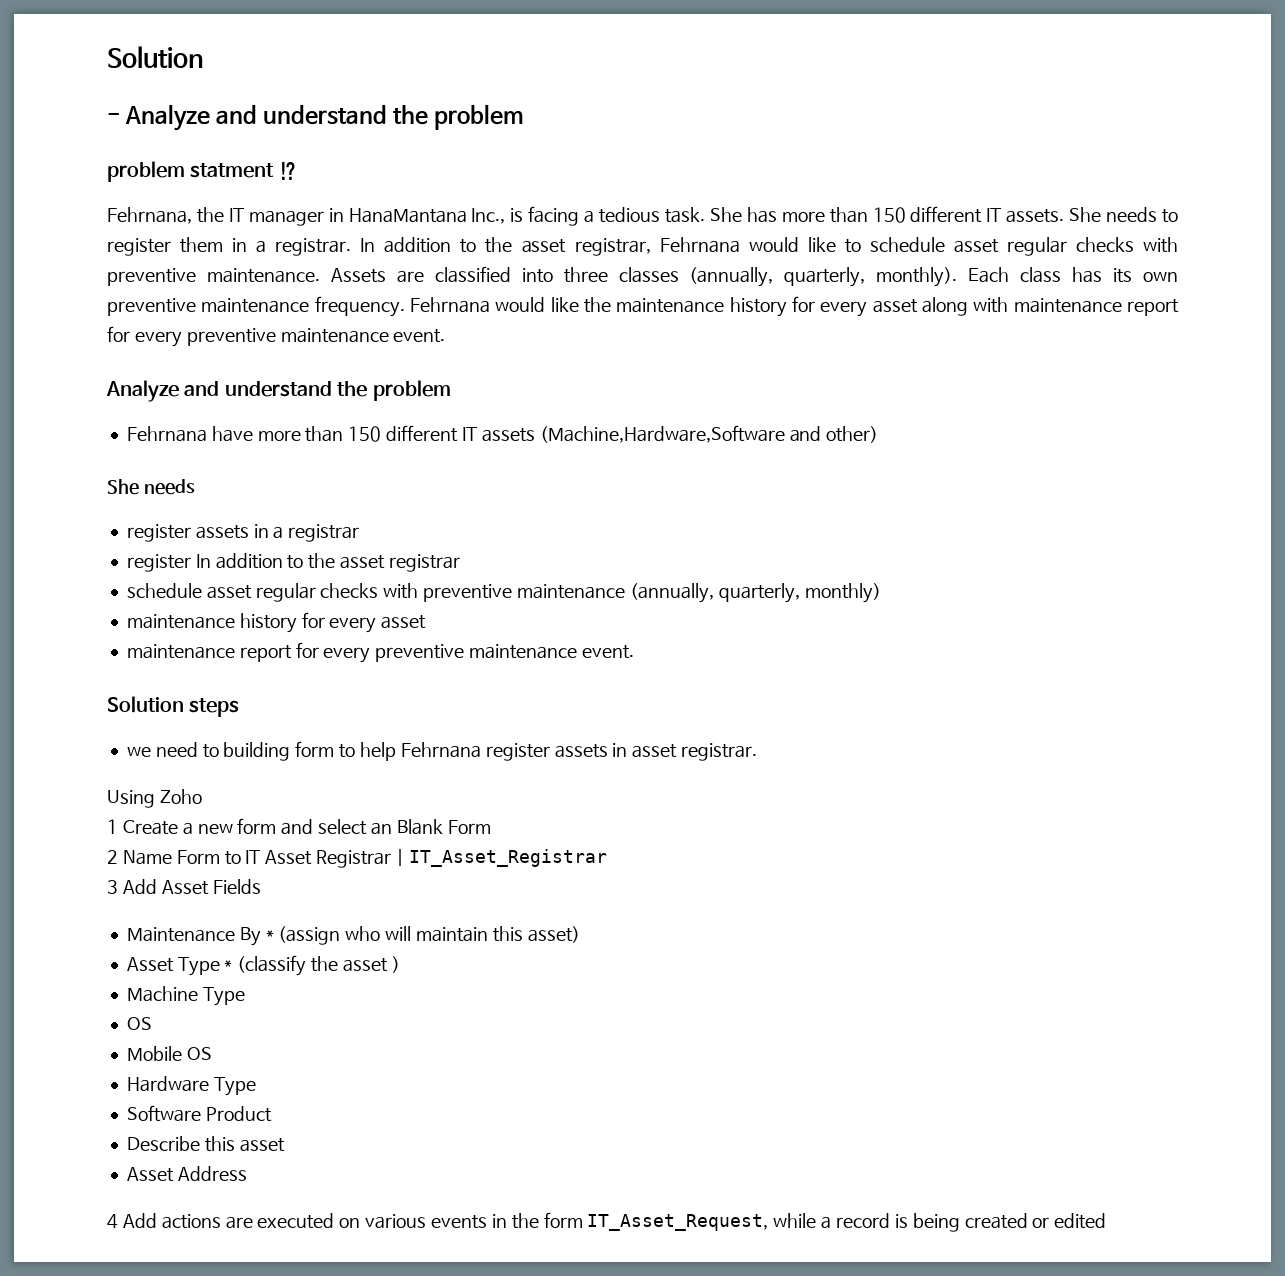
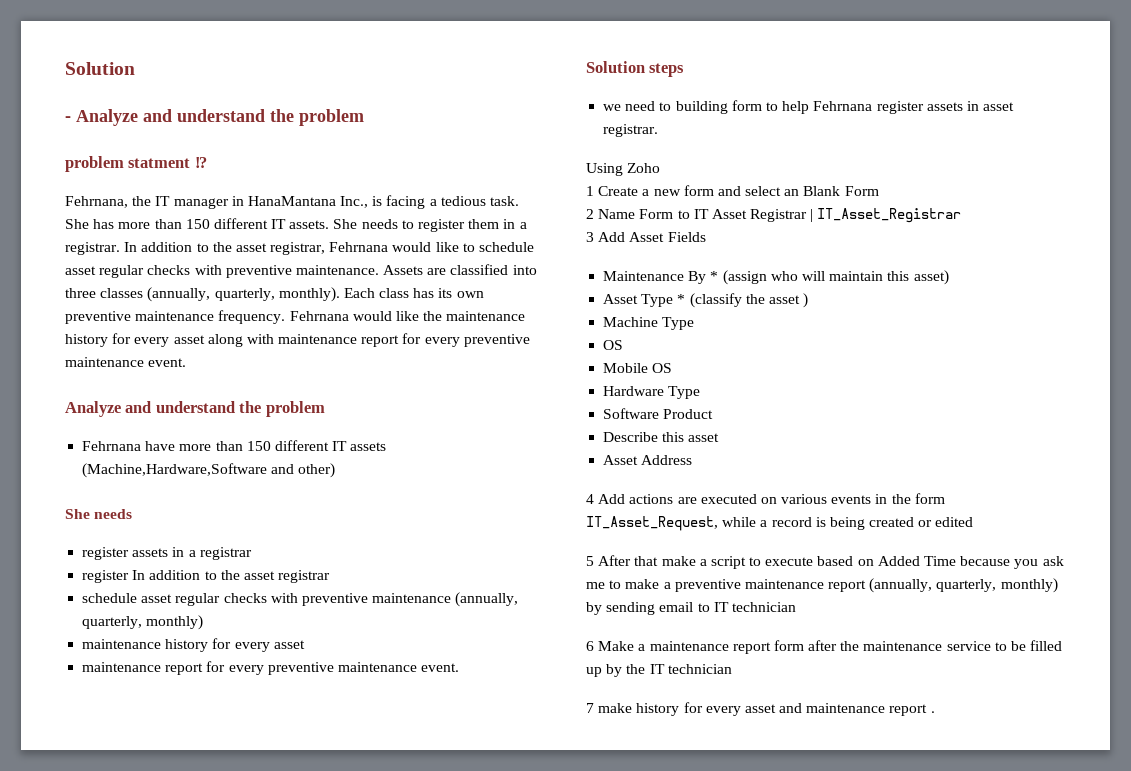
+ 5 After that make a script to execute based on Added Time because you ask me to make a preventive maintenance report (annually, quarterly, monthly) by sending email to IT technician
+ 6 Make a maintenance report form after the maintenance service to be filled up by the IT technician
+ 7 make history for every asset and maintenance report .

